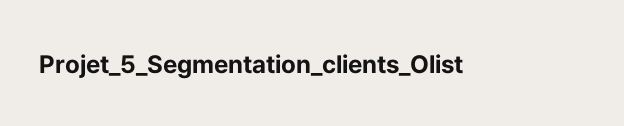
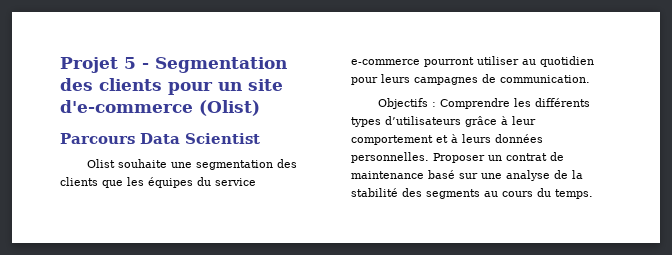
- Projet_5_Segmentation_clients_Olist
+ Projet 5 - Segmentation des clients pour un site d'e-commerce (Olist)
+ Parcours Data Scientist
+ Olist souhaite une segmentation des clients que les équipes du service e-commerce pourront utiliser au quotidien pour leurs campagnes de communication.
+ Objectifs : Comprendre les différents types d’utilisateurs grâce à leur comportement et à leurs données personnelles. Proposer un contrat de maintenance basé sur une analyse de la stabilité des segments au cours du temps.

